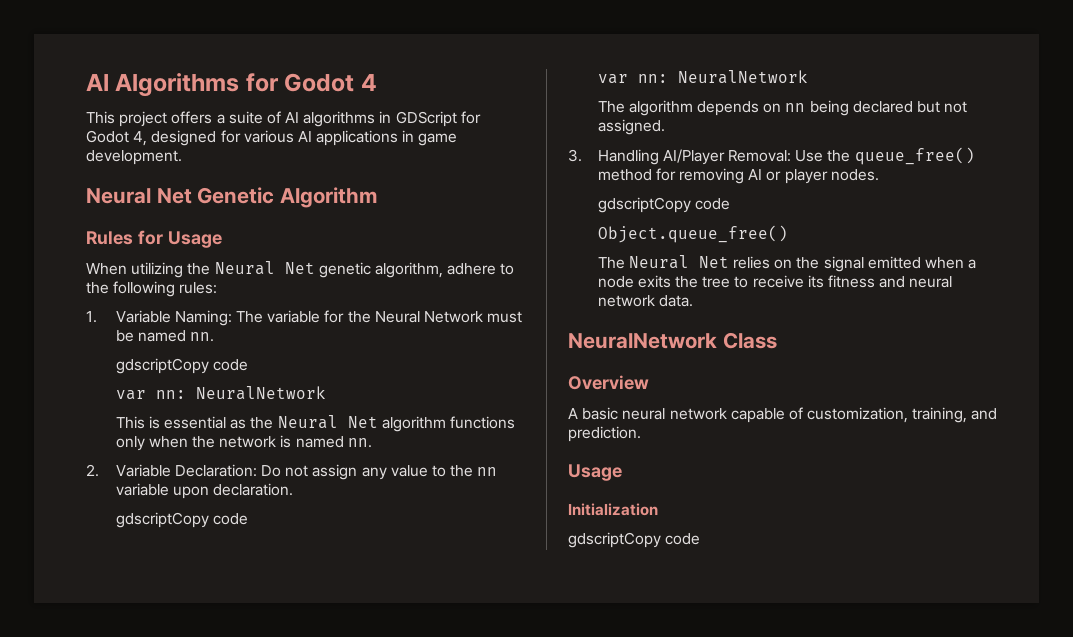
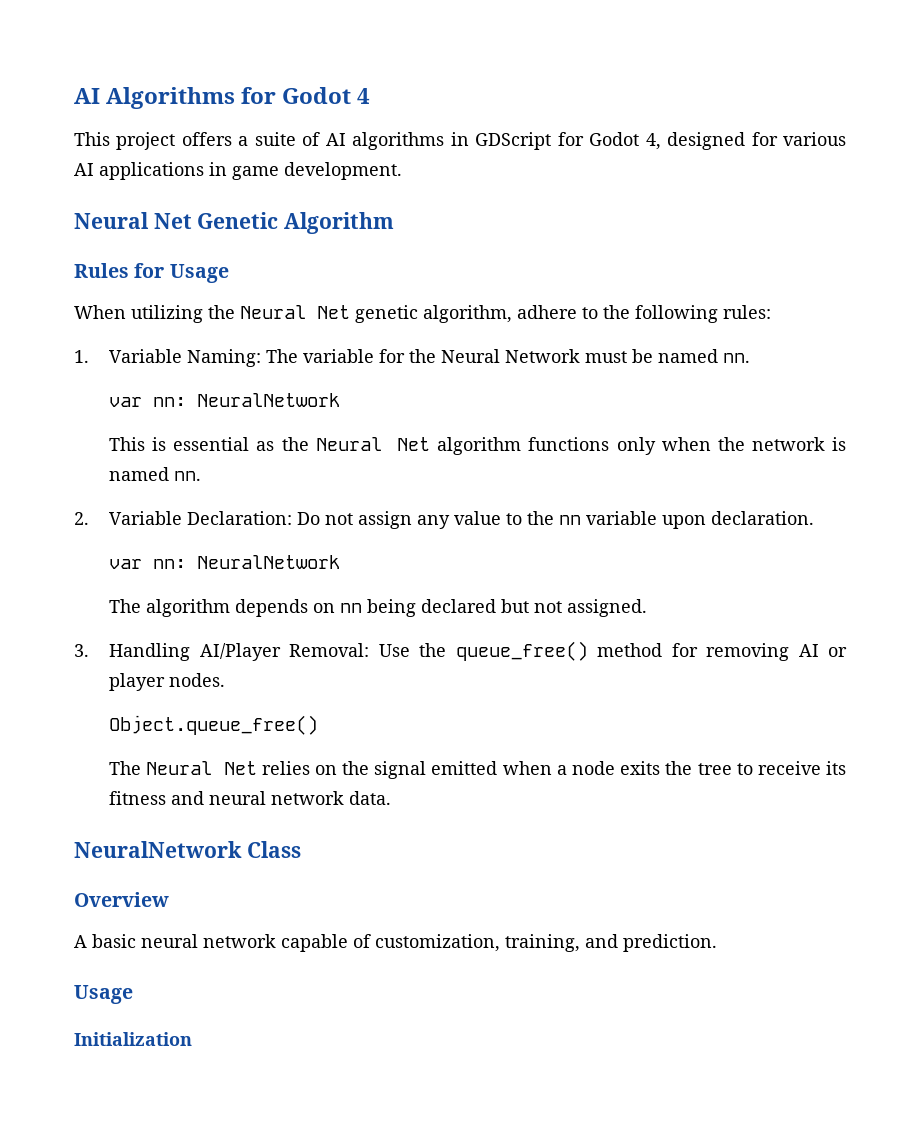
  1. Variable Naming: The variable for the Neural Network must be named nn.
- gdscriptCopy code
  2. Variable Declaration: Do not assign any value to the nn variable upon declaration.
- gdscriptCopy code
  3. Handling AI/Player Removal: Use the queue_free() method for removing AI or player nodes.
- gdscriptCopy code
  Initialization
- gdscriptCopy code

